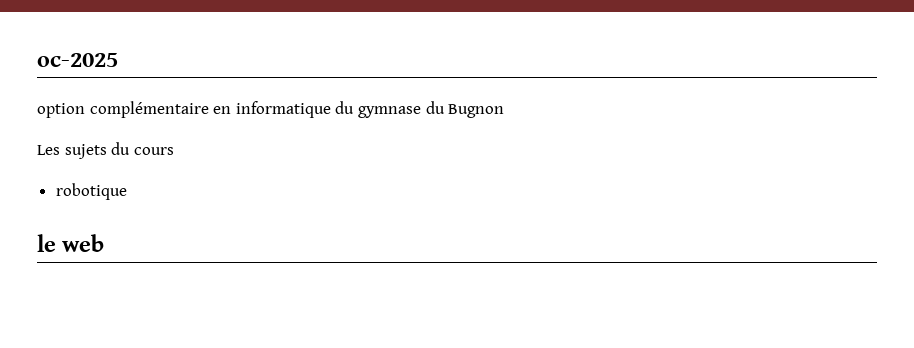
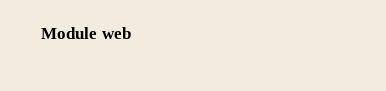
- oc-2025
- option complémentaire en informatique du gymnase du Bugnon
- Les sujets du cours
- robotique
- le web
+ Module web

